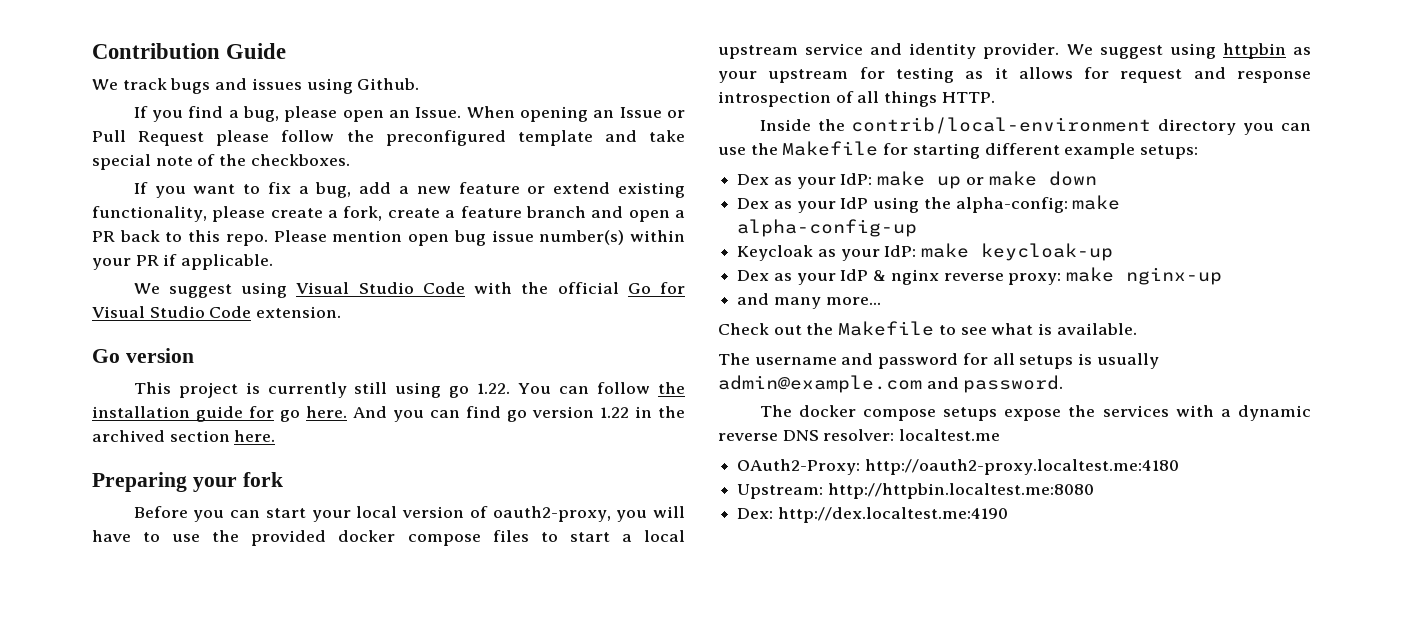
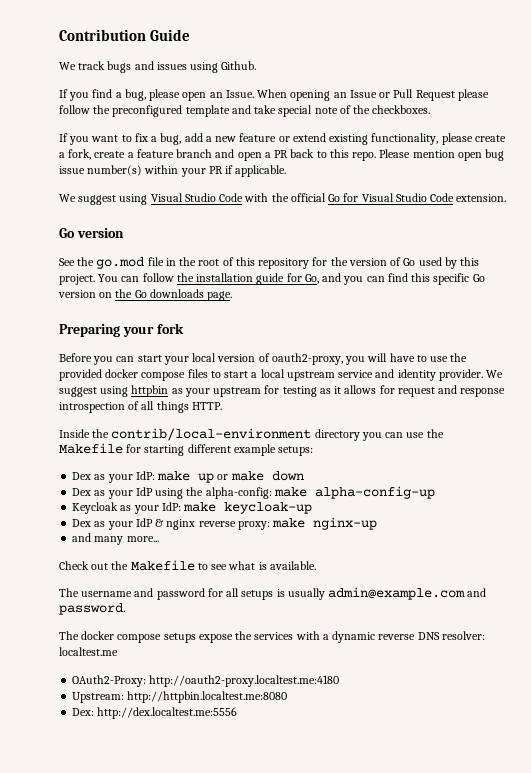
- This project is currently still using go 1.22. You can follow the installation guide for go here. And you can find go version 1.22 in the archived section here.
+ See the go.mod file in the root of this repository for the version of Go used by this project. You can follow the installation guide for Go, and you can find this specific Go version on the Go downloads page.
- Dex: http://dex.localtest.me:4190
+ Dex: http://dex.localtest.me:5556

